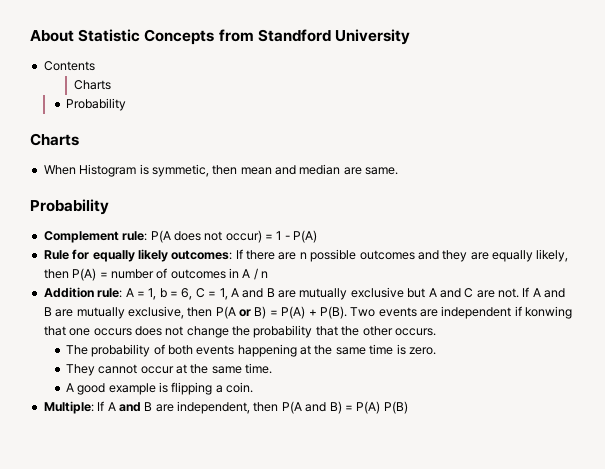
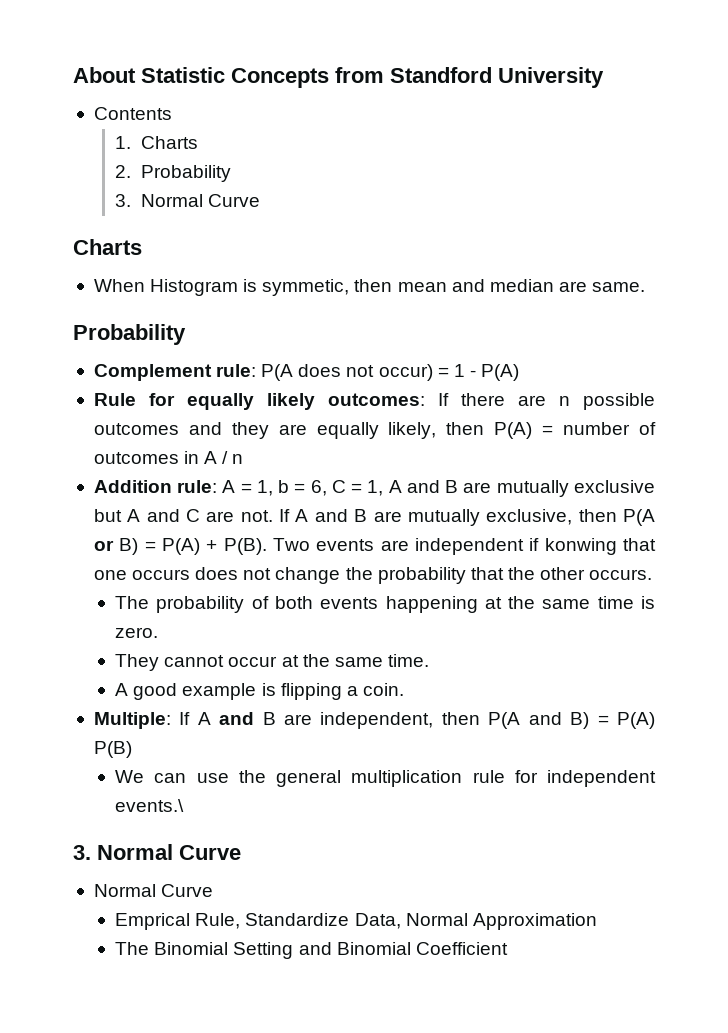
  Contents
- Charts
- Probability
+ 1. Charts
+ 2. Probability
+ 3. Normal Curve
+ We can use the general multiplication rule for independent events.\
+ 3. Normal Curve
+ Normal Curve
+ Emprical Rule, Standardize Data, Normal Approximation
+ The Binomial Setting and Binomial Coefficient

